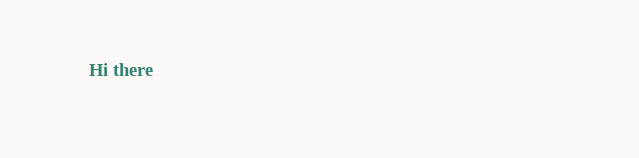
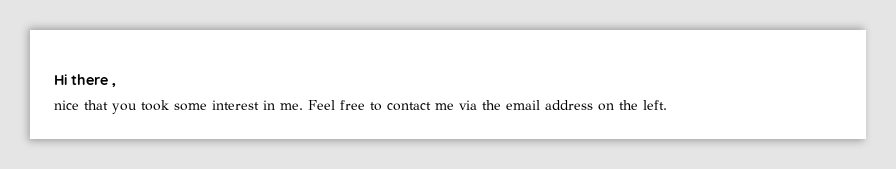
- Hi there
+ Hi there ,
+ nice that you took some interest in me. Feel free to contact me via the email address on the left.

